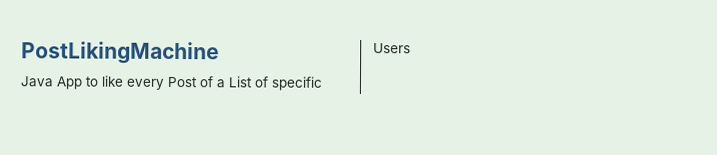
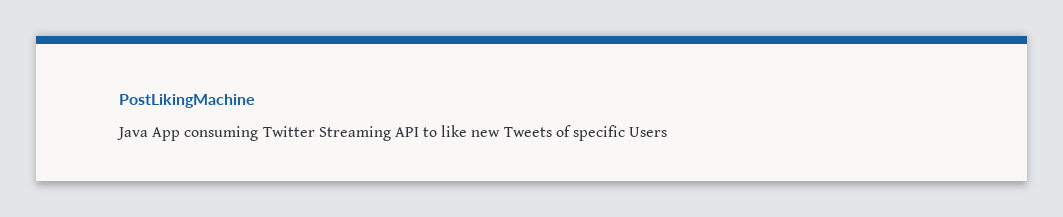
- Java App to like every Post of a List of specific Users
+ Java App consuming Twitter Streaming API to like new Tweets of specific Users

